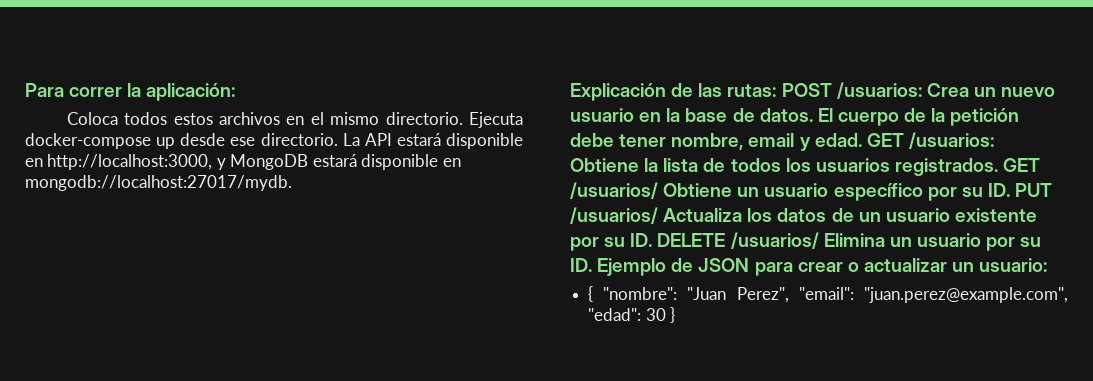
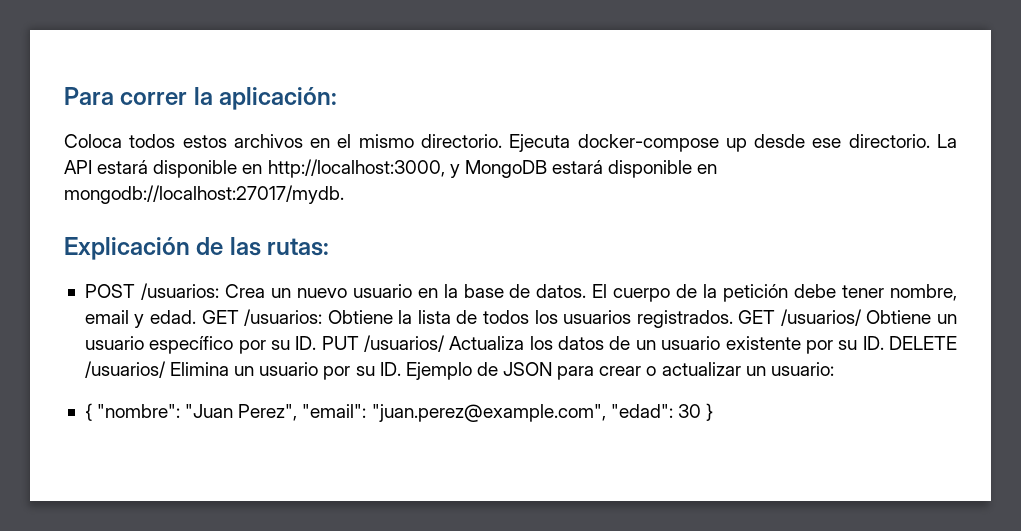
- Explicación de las rutas: POST /usuarios: Crea un nuevo usuario en la base de datos.
+ Explicación de las rutas:
+ POST /usuarios: Crea un nuevo usuario en la base de datos.

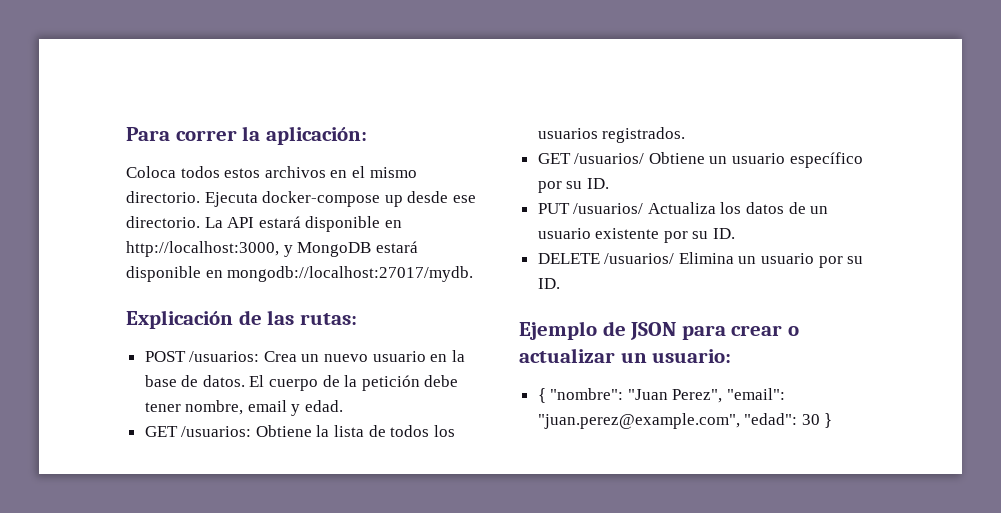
- El cuerpo de la petición debe tener nombre, email y edad. GET /usuarios: Obtiene la lista de todos los usuarios registrados. GET /usuarios/ Obtiene un usuario específico por su ID. PUT /usuarios/ Actualiza los datos de un usuario existente por su ID. DELETE /usuarios/ Elimina un usuario por su ID. Ejemplo de JSON para crear o actualizar un usuario:
+ El cuerpo de la petición debe tener nombre, email y edad.
+ GET /usuarios: Obtiene la lista de todos los usuarios registrados.
+ GET /usuarios/ Obtiene un usuario específico por su ID.
+ PUT /usuarios/ Actualiza los datos de un usuario existente por su ID.
+ DELETE /usuarios/ Elimina un usuario por su ID.
+ Ejemplo de JSON para crear o actualizar un usuario:

